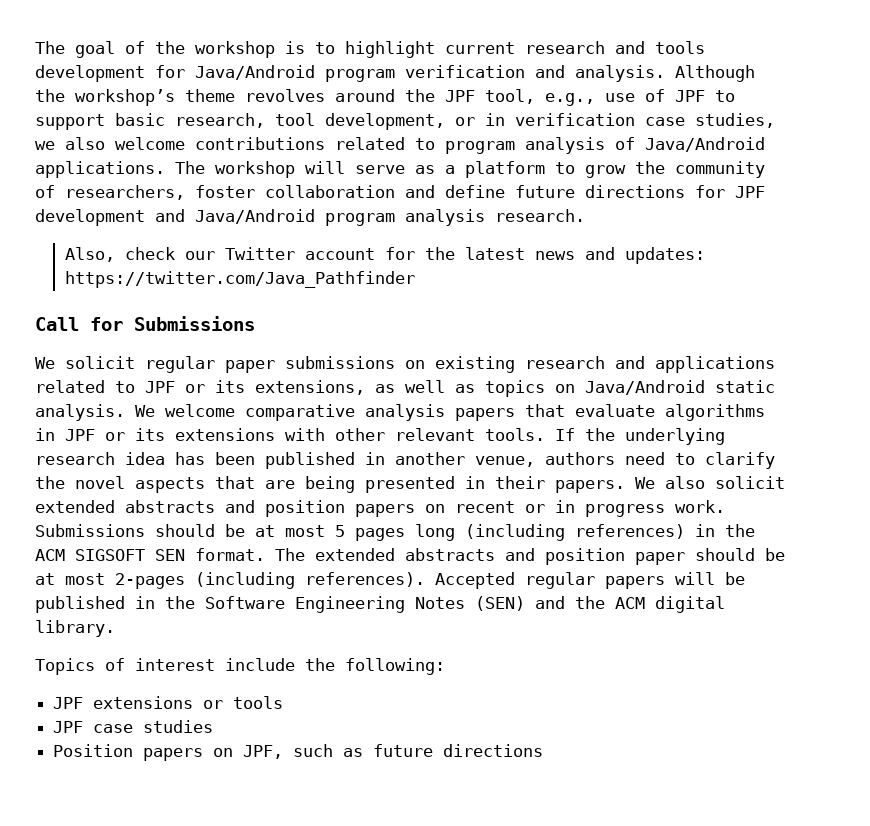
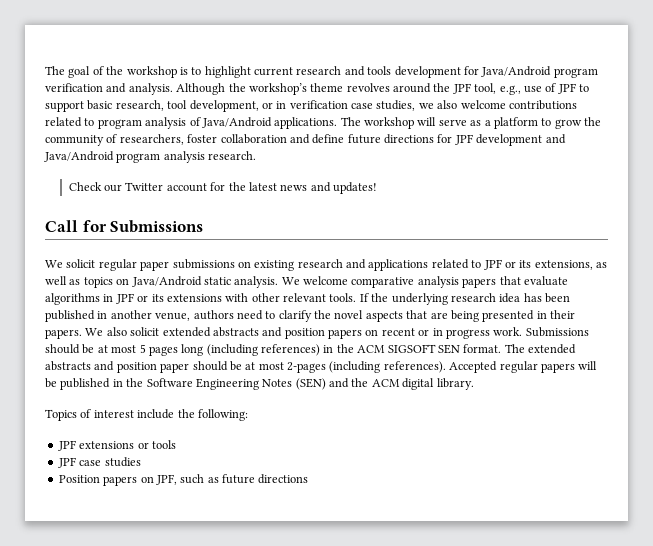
- Also, check our Twitter account for the latest news and updates: https://twitter.com/Java_Pathfinder
+ Check our Twitter account for the latest news and updates!

